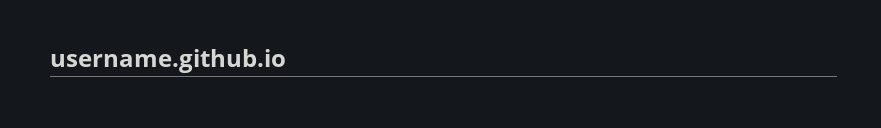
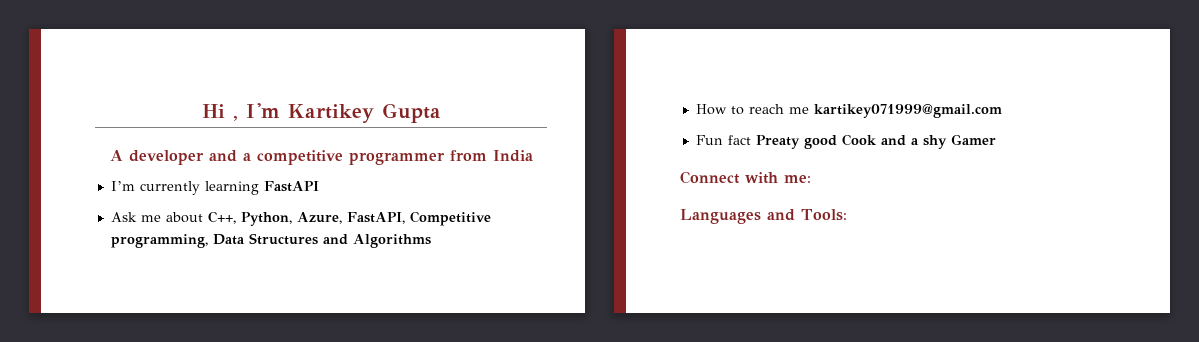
- username.github.io
+ Hi , I'm Kartikey Gupta
+ A developer and a competitive programmer from India
+ I’m currently learning FastAPI
+ Ask me about C++, Python, Azure, FastAPI, Competitive programming, Data Structures and Algorithms
+ How to reach me kartikey071999@gmail.com
+ Fun fact Preaty good Cook and a shy Gamer
+ Connect with me:
+ Languages and Tools:

